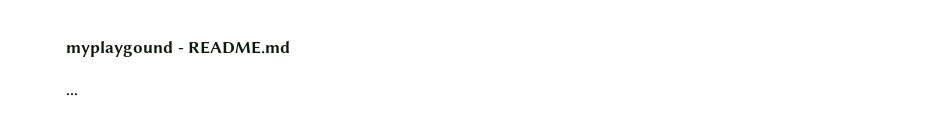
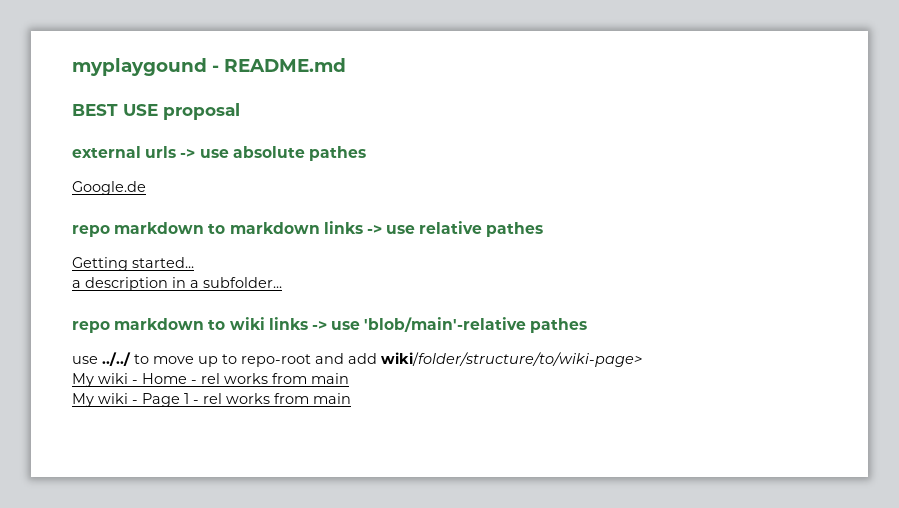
- ...
+ BEST USE proposal
+ external urls -> use absolute pathes
+ Google.de
+ repo markdown to markdown links -> use relative pathes
+ Getting started...
+ a description in a subfolder...
+ repo markdown to wiki links -> use 'blob/main'-relative pathes
+ use ../../ to move up to repo-root and add wiki/folder/structure/to/wiki-page>
+ My wiki - Home - rel works from main
+ My wiki - Page 1 - rel works from main

